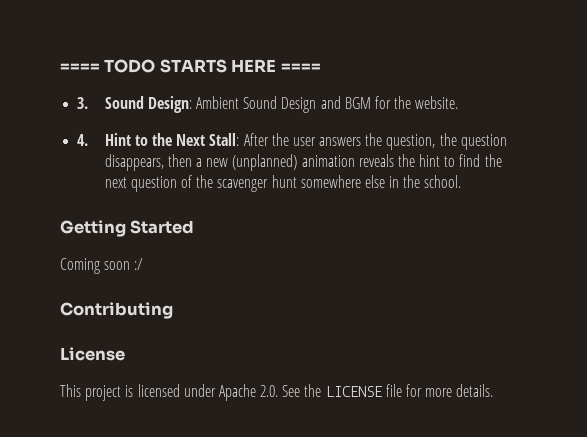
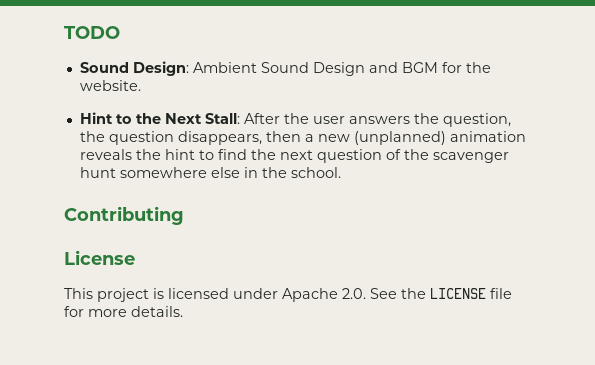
- ==== TODO STARTS HERE ====
- 3. Sound Design: Ambient Sound Design and BGM for the website.
+ TODO
+ Sound Design: Ambient Sound Design and BGM for the website.
- 4. Hint to the Next Stall: After the user answers the question, the question disappears, then a new (unplanned) animation reveals the hint to find the next question of the scavenger hunt somewhere else in the school.
+ Hint to the Next Stall: After the user answers the question, the question disappears, then a new (unplanned) animation reveals the hint to find the next question of the scavenger hunt somewhere else in the school.
- Getting Started
- Coming soon :/

